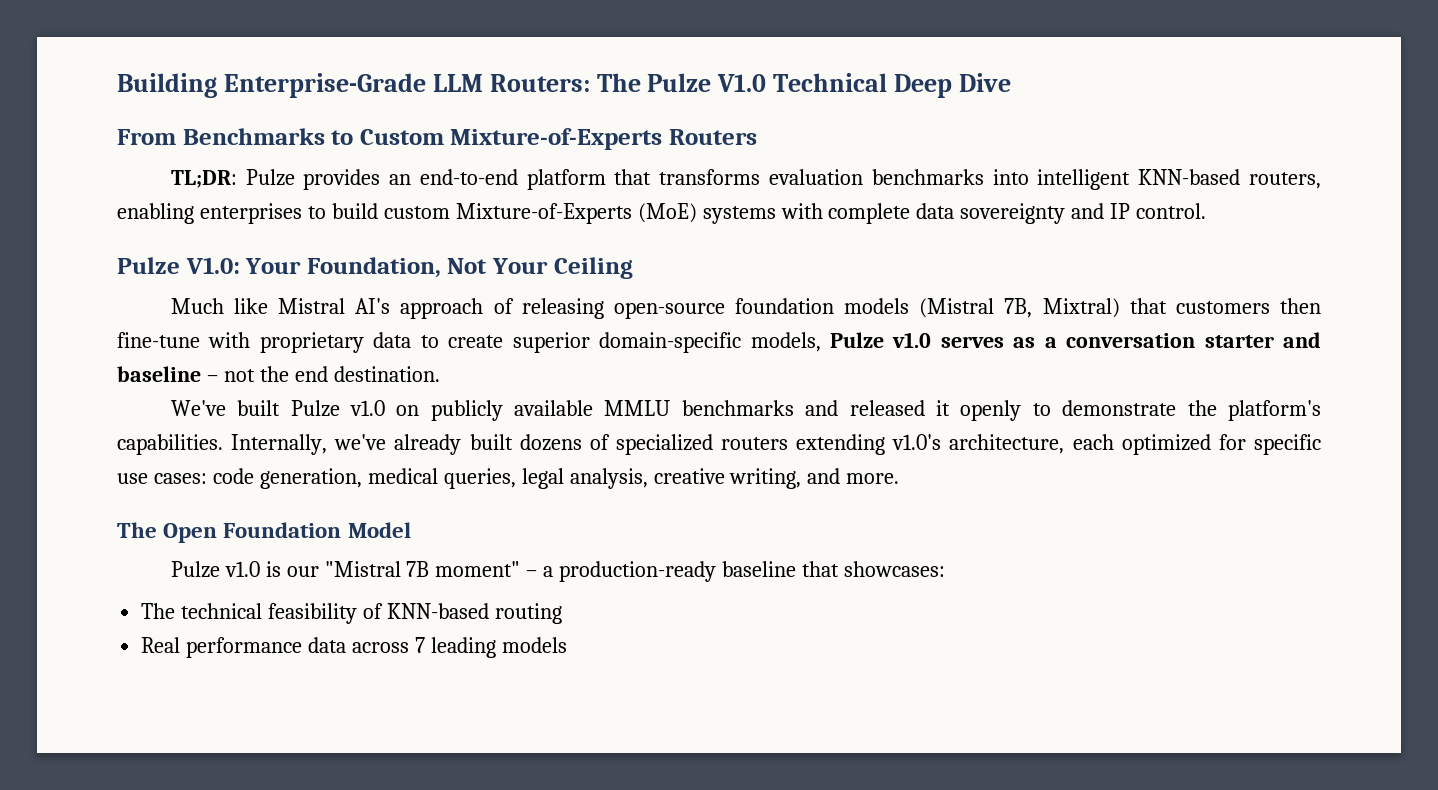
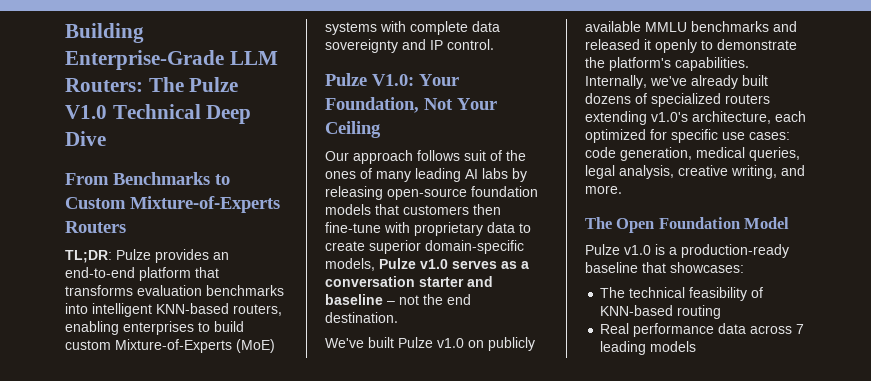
- Much like Mistral AI's approach of releasing open-source foundation models (Mistral 7B, Mixtral) that customers then fine-tune with proprietary data to create superior domain-specific models, Pulze v1.0 serves as a conversation starter and baseline – not the end destination.
+ Our approach follows suit of the ones of many leading AI labs by releasing open-source foundation models that customers then fine-tune with proprietary data to create superior domain-specific models, Pulze v1.0 serves as a conversation starter and baseline – not the end destination.
- Pulze v1.0 is our "Mistral 7B moment" – a production-ready baseline that showcases:
+ Pulze v1.0 is a production-ready baseline that showcases:

